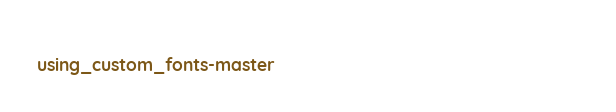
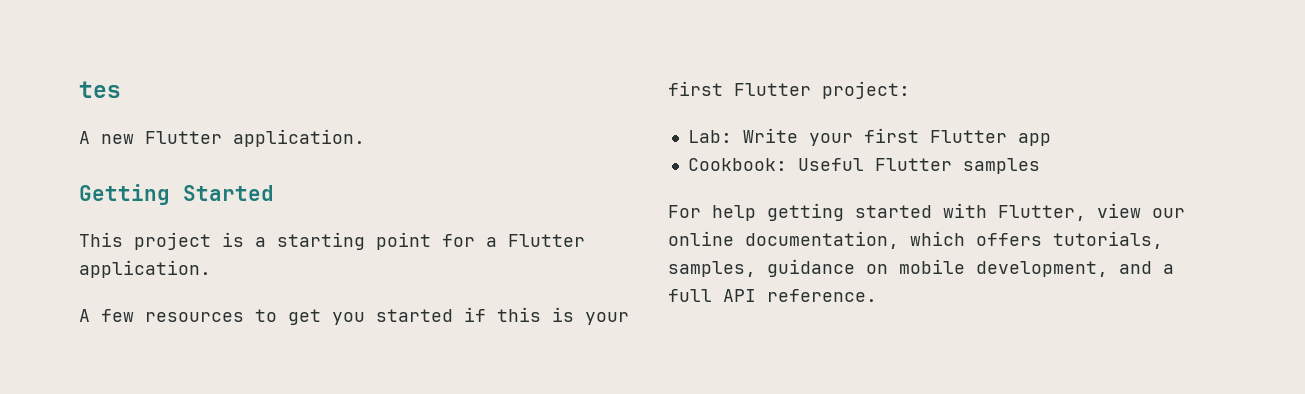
- using_custom_fonts-master
+ tes
+ A new Flutter application.
+ Getting Started
+ This project is a starting point for a Flutter application.
+ A few resources to get you started if this is your first Flutter project:
+ Lab: Write your first Flutter app
+ Cookbook: Useful Flutter samples
+ For help getting started with Flutter, view our online documentation, which offers tutorials, samples, guidance on mobile development, and a full API reference.

